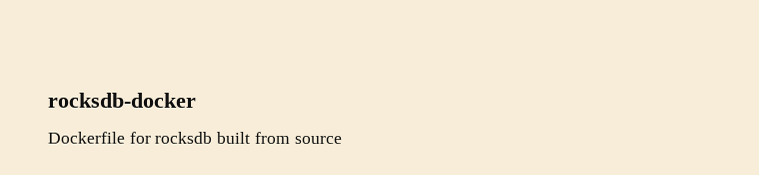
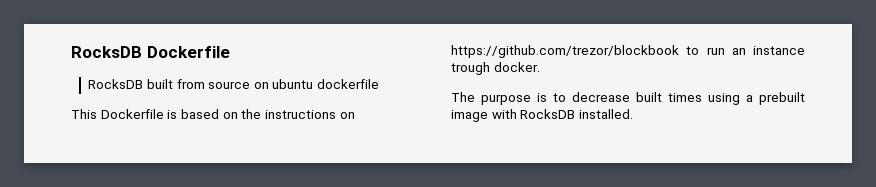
- rocksdb-docker
- Dockerfile for rocksdb built from source
+ RocksDB Dockerfile
+ RocksDB built from source on ubuntu dockerfile
+ This Dockerfile is based on the instructions on https://github.com/trezor/blockbook to run an instance trough docker.
+ The purpose is to decrease built times using a prebuilt image with RocksDB installed.

